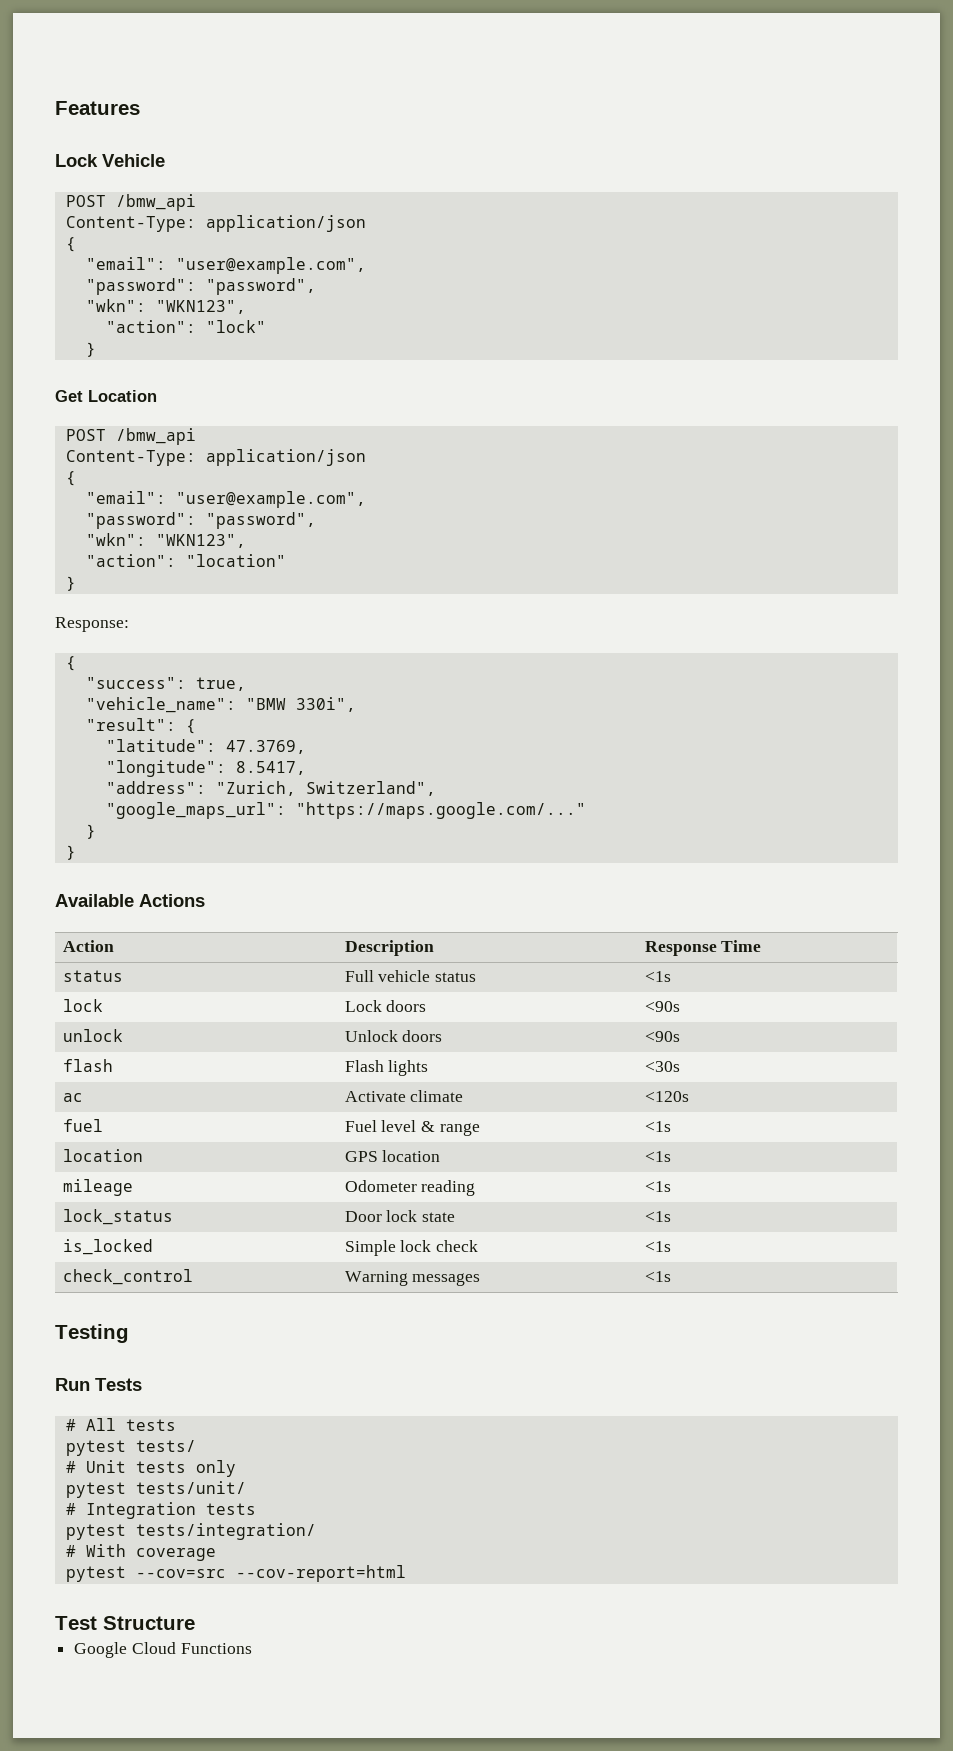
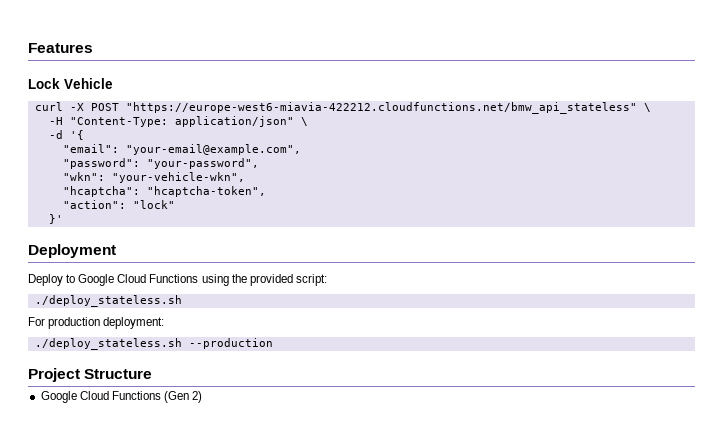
  Lock Vehicle
- POST /bmw_api
- Content-Type: application/json
- {
- "email": "user@example.com",
- "password": "password",
- "wkn": "WKN123",
+ curl -X POST "https://europe-west6-miavia-422212.cloudfunctions.net/bmw_api_stateless" \
+ -H "Content-Type: application/json" \
+ -d '{
+ "email": "your-email@example.com",
+ "password": "your-password",
+ "wkn": "your-vehicle-wkn",
+ "hcaptcha": "hcaptcha-token",
  "action": "lock"
- }
- Get Location
- POST /bmw_api
- Content-Type: application/json
- {
- "email": "user@example.com",
- "password": "password",
- "wkn": "WKN123",
- "action": "location"
- }
- Response:
- {
- "success": true,
- "vehicle_name": "BMW 330i",
- "result": {
- "latitude": 47.3769,
- "longitude": 8.5417,
- "address": "Zurich, Switzerland",
- "google_maps_url": "https://maps.google.com/..."
- }
- }
- Available Actions
- Action | Description | Response Time
- status | Full vehicle status | <1s
- lock | Lock doors | <90s
- unlock | Unlock doors | <90s
- flash | Flash lights | <30s
- ac | Activate climate | <120s
- fuel | Fuel level & range | <1s
- location | GPS location | <1s
- mileage | Odometer reading | <1s
- lock_status | Door lock state | <1s
- is_locked | Simple lock check | <1s
- check_control | Warning messages | <1s
- Testing
- Run Tests
- # All tests
- pytest tests/
- # Unit tests only
- pytest tests/unit/
- # Integration tests
- pytest tests/integration/
- # With coverage
- pytest --cov=src --cov-report=html
- Test Structure
+ }'
+ Deployment
+ Deploy to Google Cloud Functions using the provided script:
+ ./deploy_stateless.sh
+ For production deployment:
+ ./deploy_stateless.sh --production
+ Project Structure
- Google Cloud Functions
+ Google Cloud Functions (Gen 2)

